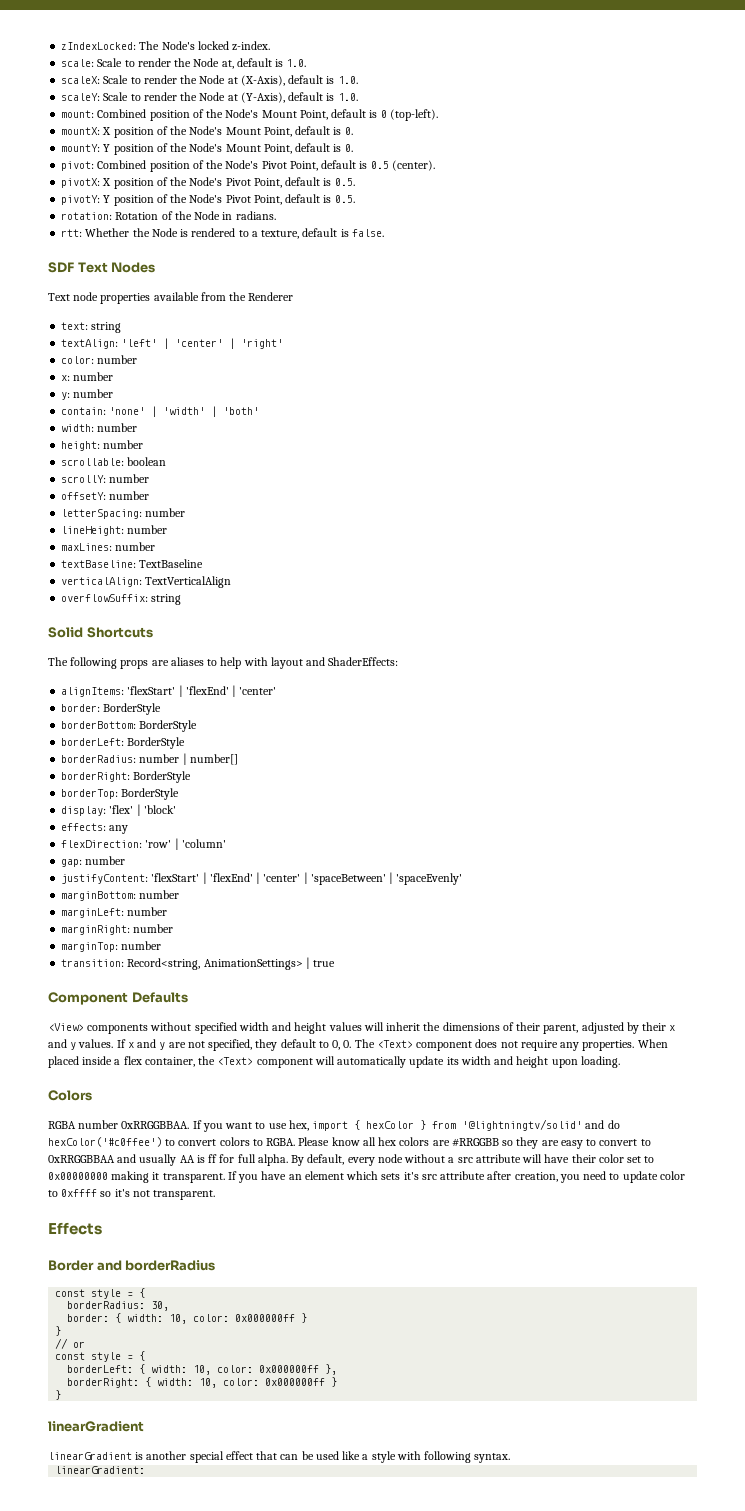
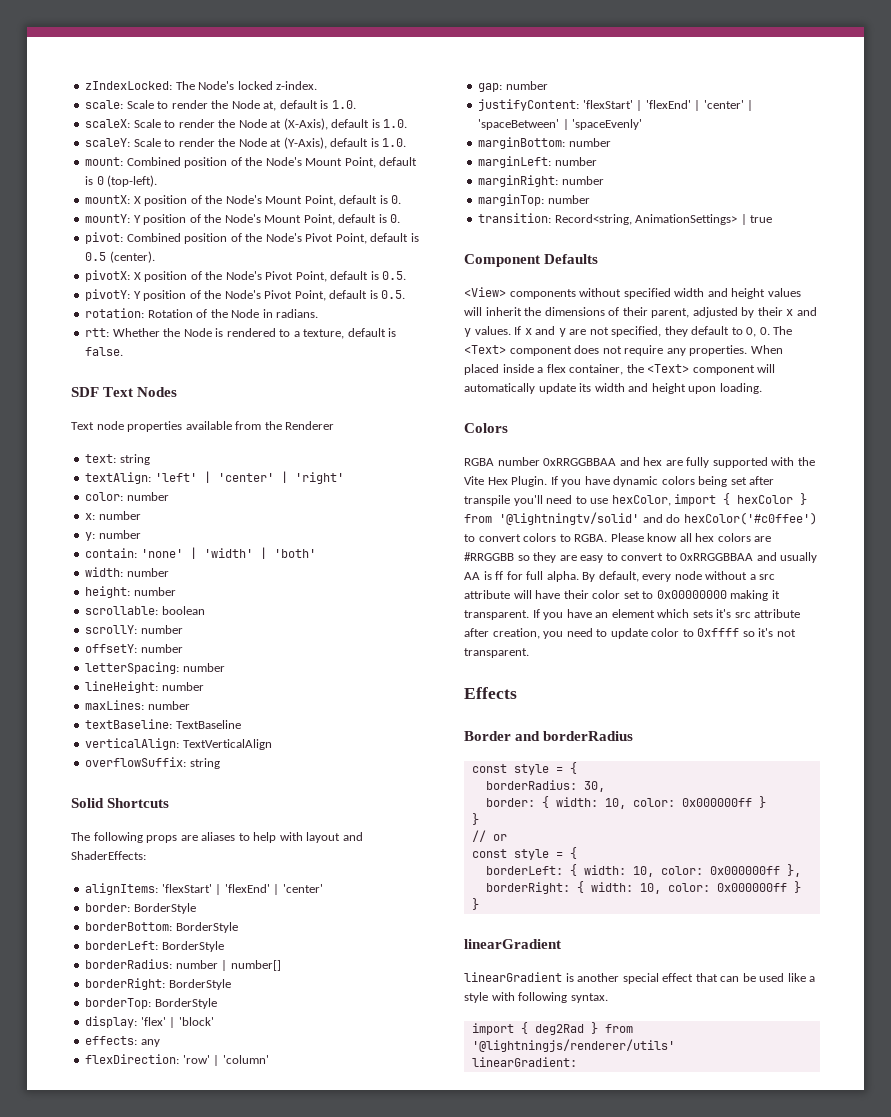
- RGBA number 0xRRGGBBAA. If you want to use hex, import { hexColor } from '@lightningtv/solid' and do hexColor('#c0ffee') to convert colors to RGBA.
+ RGBA number 0xRRGGBBAA and hex are fully supported with the Vite Hex Plugin. If you have dynamic colors being set after transpile you'll need to use hexColor, import { hexColor } from '@lightningtv/solid' and do hexColor('#c0ffee') to convert colors to RGBA.
+ import { deg2Rad } from '@lightningjs/renderer/utils'

